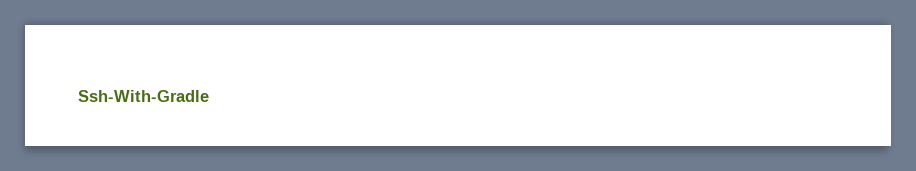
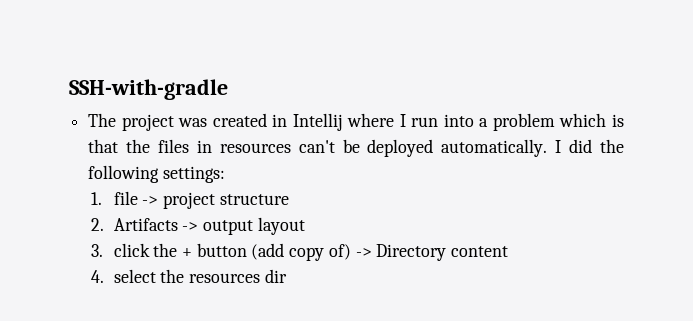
- Ssh-With-Gradle
+ SSH-with-gradle
+ The project was created in Intellij where I run into a problem which is that the files in resources can't be deployed automatically. I did the following settings:
+ 1. file -> project structure
+ 2. Artifacts -> output layout
+ 3. click the + button (add copy of) -> Directory content
+ 4. select the resources dir

